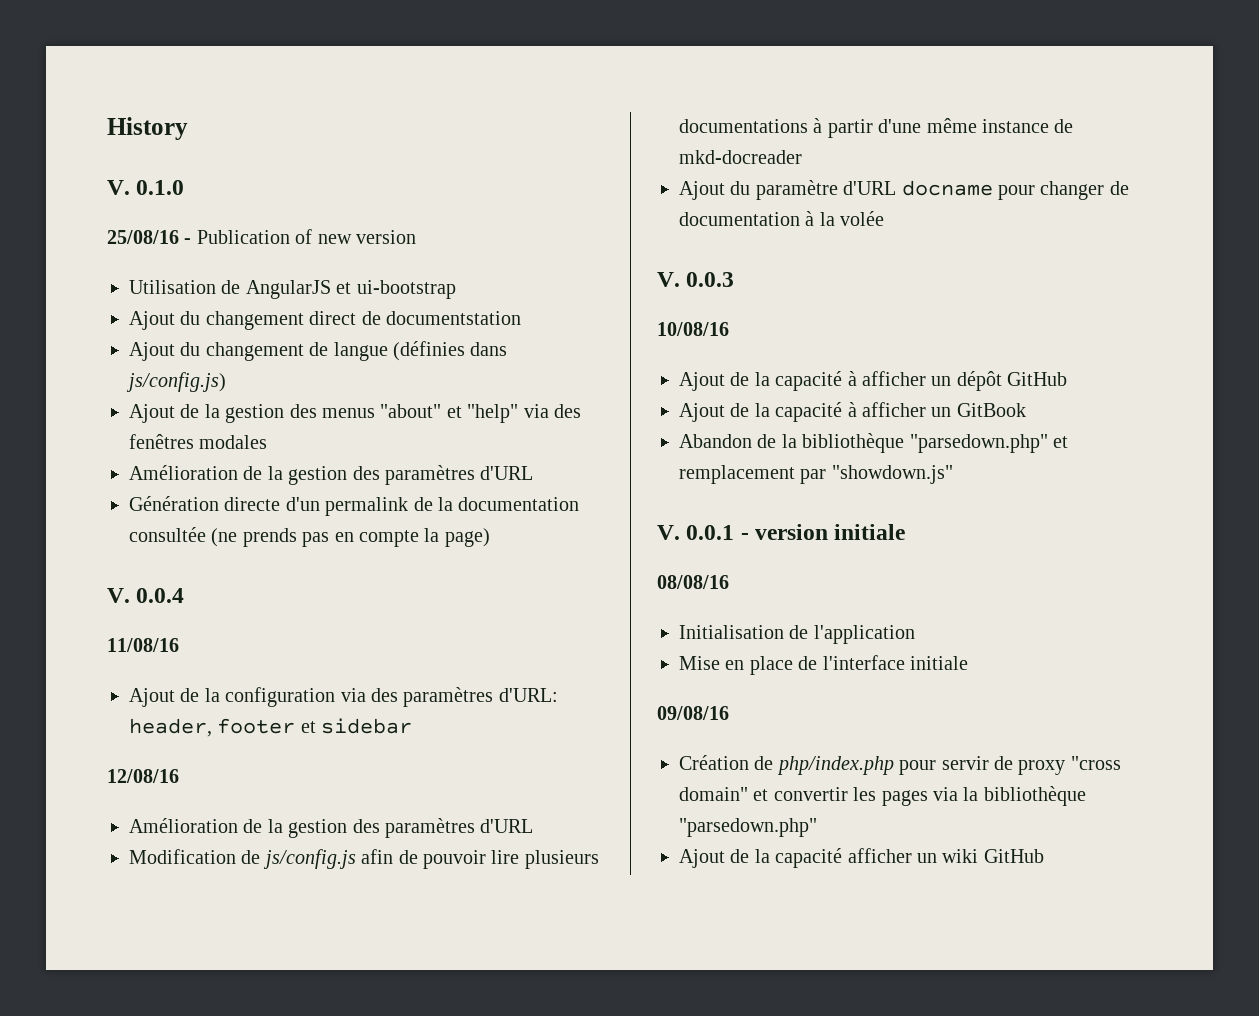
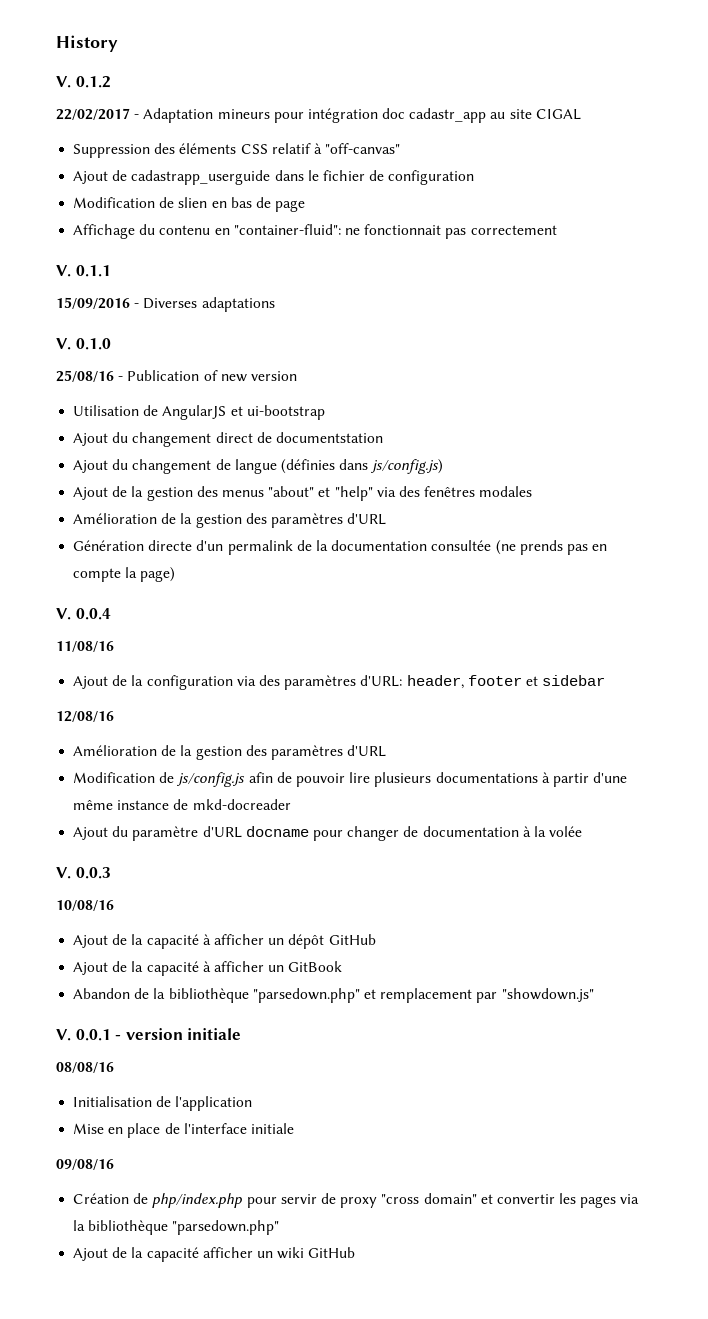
+ V. 0.1.2
+ 22/02/2017 - Adaptation mineurs pour intégration doc cadastr_app au site CIGAL
+ Suppression des éléments CSS relatif à "off-canvas"
+ Ajout de cadastrapp_userguide dans le fichier de configuration
+ Modification de slien en bas de page
+ Affichage du contenu en "container-fluid": ne fonctionnait pas correctement
+ V. 0.1.1
+ 15/09/2016 - Diverses adaptations

